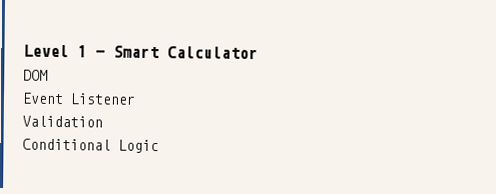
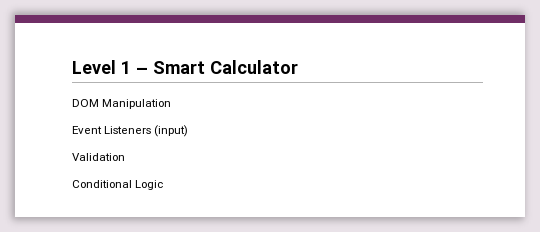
- DOM
+ DOM Manipulation
- Event Listener
+ Event Listeners (input)

